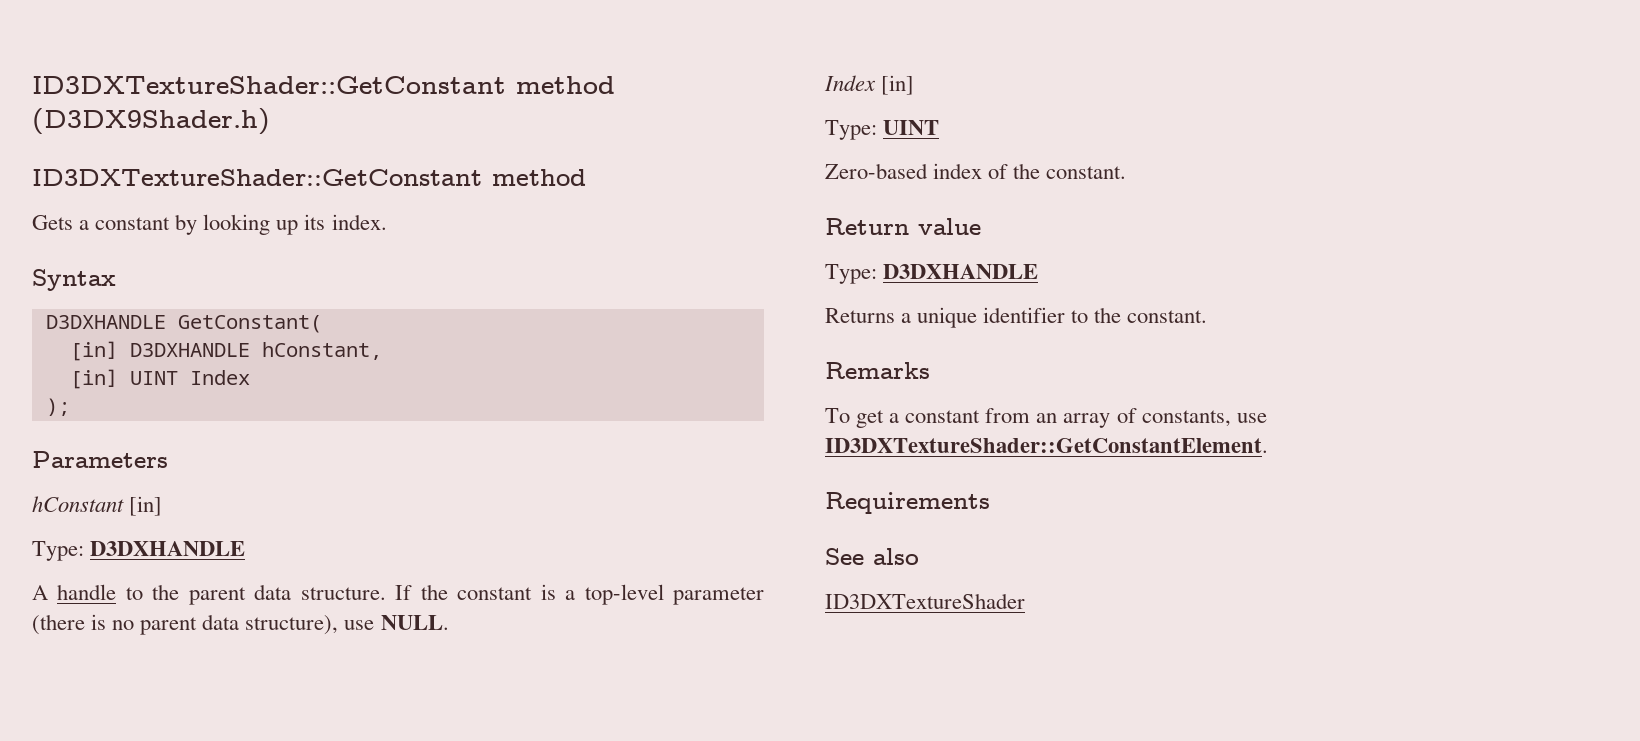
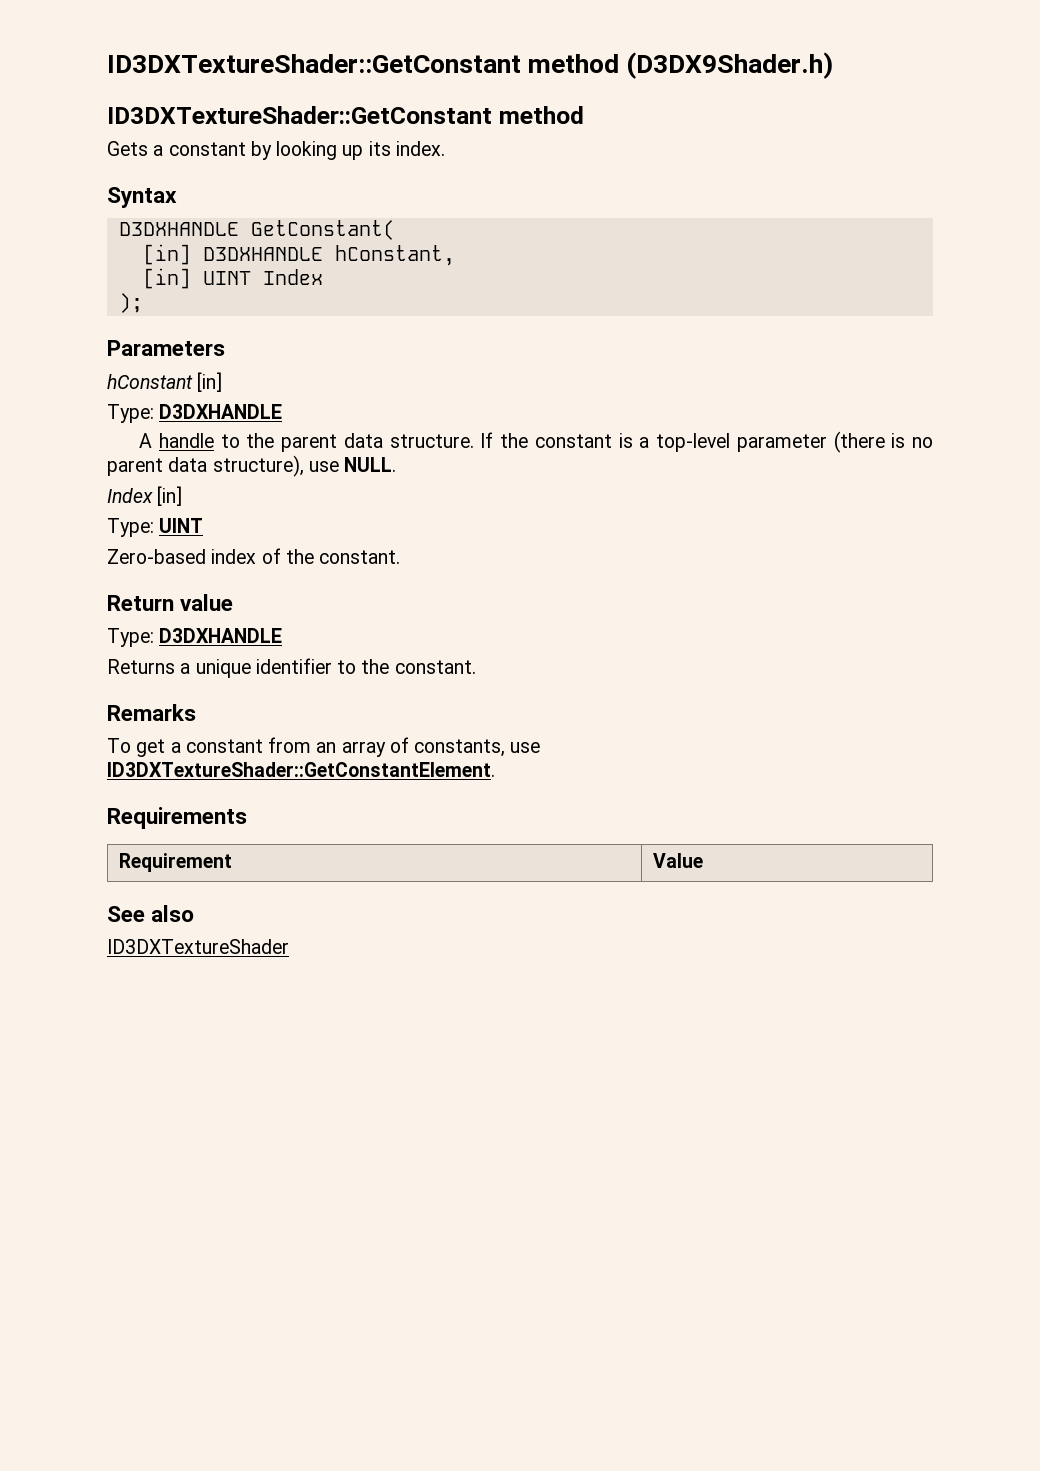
+ Requirement | Value

